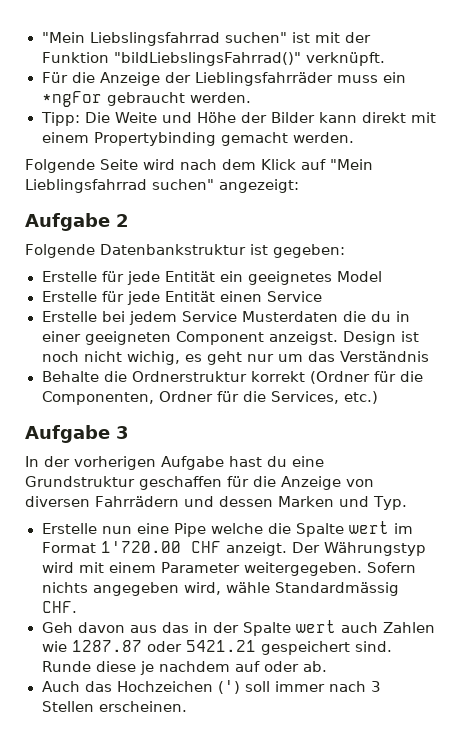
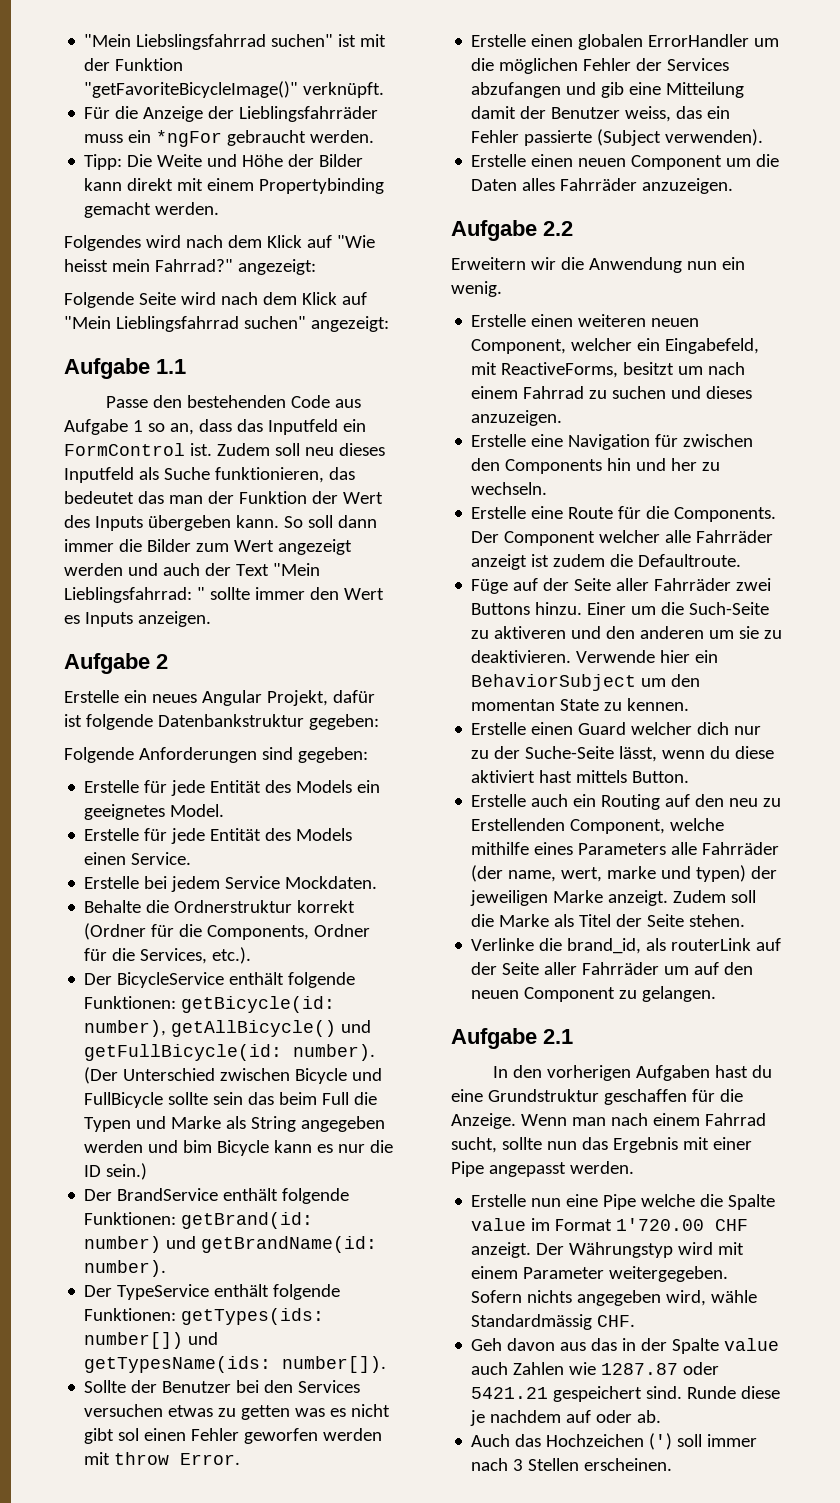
- "Mein Liebslingsfahrrad suchen" ist mit der Funktion "bildLiebslingsFahrrad()" verknüpft.
+ "Mein Liebslingsfahrrad suchen" ist mit der Funktion "getFavoriteBicycleImage()" verknüpft.
+ Folgendes wird nach dem Klick auf "Wie heisst mein Fahrrad?" angezeigt:
+ Aufgabe 1.1
+ Passe den bestehenden Code aus Aufgabe 1 so an, dass das Inputfeld ein FormControl ist. Zudem soll neu dieses Inputfeld als Suche funktionieren, das bedeutet das man der Funktion der Wert des Inputs übergeben kann. So soll dann immer die Bilder zum Wert angezeigt werden und auch der Text "Mein Lieblingsfahrrad: " sollte immer den Wert es Inputs anzeigen.
  Aufgabe 2
- Folgende Datenbankstruktur ist gegeben:
+ Erstelle ein neues Angular Projekt, dafür ist folgende Datenbankstruktur gegeben:
+ Folgende Anforderungen sind gegeben:
- Erstelle für jede Entität ein geeignetes Model
- Erstelle für jede Entität einen Service
+ Erstelle für jede Entität des Models ein geeignetes Model.
+ Erstelle für jede Entität des Models einen Service.
- Erstelle bei jedem Service Musterdaten die du in einer geeigneten Component anzeigst. Design ist noch nicht wichig, es geht nur um das Verständnis
+ Erstelle bei jedem Service Mockdaten.
- Behalte die Ordnerstruktur korrekt (Ordner für die Componenten, Ordner für die Services, etc.)
- Aufgabe 3
- In der vorherigen Aufgabe hast du eine Grundstruktur geschaffen für die Anzeige von diversen Fahrrädern und dessen Marken und Typ.
+ Behalte die Ordnerstruktur korrekt (Ordner für die Components, Ordner für die Services, etc.).
+ Der BicycleService enthält folgende Funktionen: getBicycle(id: number), getAllBicycle() und getFullBicycle(id: number). (Der Unterschied zwischen Bicycle und FullBicycle sollte sein das beim Full die Typen und Marke als String angegeben werden und bim Bicycle kann es nur die ID sein.)
+ Der BrandService enthält folgende Funktionen: getBrand(id: number) und getBrandName(id: number).
+ Der TypeService enthält folgende Funktionen: getTypes(ids: number[]) und getTypesName(ids: number[]).
+ Sollte der Benutzer bei den Services versuchen etwas zu getten was es nicht gibt sol einen Fehler geworfen werden mit throw Error.
+ Erstelle einen globalen ErrorHandler um die möglichen Fehler der Services abzufangen und gib eine Mitteilung damit der Benutzer weiss, das ein Fehler passierte (Subject verwenden).
+ Erstelle einen neuen Component um die Daten alles Fahrräder anzuzeigen.
+ Aufgabe 2.2
+ Erweitern wir die Anwendung nun ein wenig.
+ Erstelle einen weiteren neuen Component, welcher ein Eingabefeld, mit ReactiveForms, besitzt um nach einem Fahrrad zu suchen und dieses anzuzeigen.
+ Erstelle eine Navigation für zwischen den Components hin und her zu wechseln.
+ Erstelle eine Route für die Components. Der Component welcher alle Fahrräder anzeigt ist zudem die Defaultroute.
+ Füge auf der Seite aller Fahrräder zwei Buttons hinzu. Einer um die Such-Seite zu aktiveren und den anderen um sie zu deaktivieren. Verwende hier ein BehaviorSubject um den momentan State zu kennen.
+ Erstelle einen Guard welcher dich nur zu der Suche-Seite lässt, wenn du diese aktiviert hast mittels Button.
+ Erstelle auch ein Routing auf den neu zu Erstellenden Component, welche mithilfe eines Parameters alle Fahrräder (der name, wert, marke und typen) der jeweiligen Marke anzeigt. Zudem soll die Marke als Titel der Seite stehen.
+ Verlinke die brand_id, als routerLink auf der Seite aller Fahrräder um auf den neuen Component zu gelangen.
+ Aufgabe 2.1
+ In den vorherigen Aufgaben hast du eine Grundstruktur geschaffen für die Anzeige. Wenn man nach einem Fahrrad sucht, sollte nun das Ergebnis mit einer Pipe angepasst werden.
- Erstelle nun eine Pipe welche die Spalte wert im Format 1'720.00 CHF anzeigt.
+ Erstelle nun eine Pipe welche die Spalte value im Format 1'720.00 CHF anzeigt.
- Geh davon aus das in der Spalte wert auch Zahlen wie 1287.87 oder 5421.21 gespeichert sind.
+ Geh davon aus das in der Spalte value auch Zahlen wie 1287.87 oder 5421.21 gespeichert sind.

